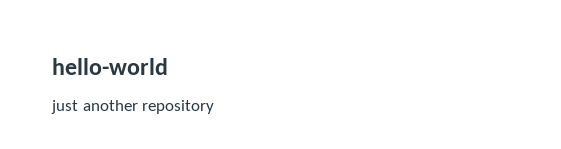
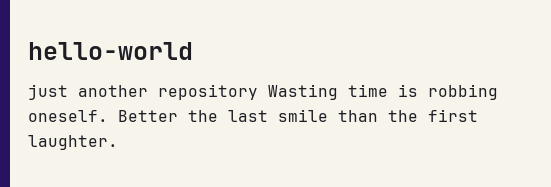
- just another repository
+ just another repository Wasting time is robbing oneself. Better the last smile than the first laughter.

